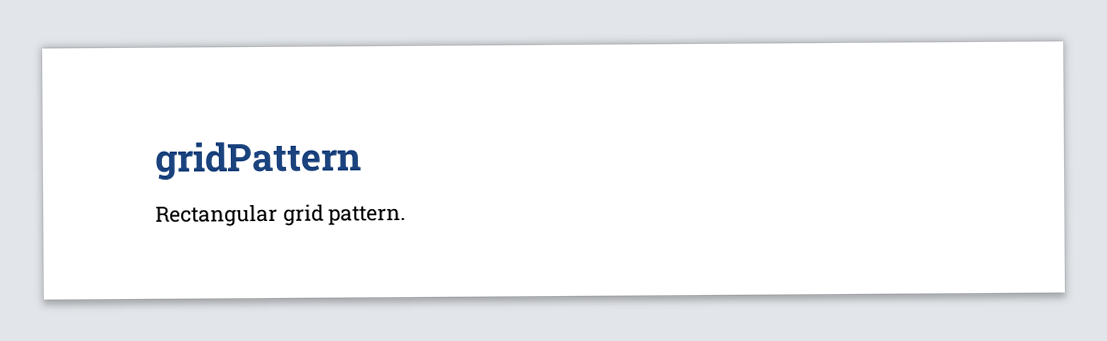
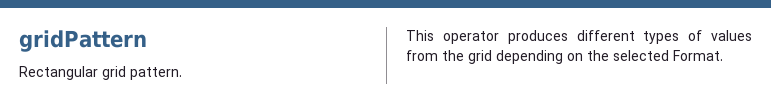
+ This operator produces different types of values from the grid depending on the selected Format.

